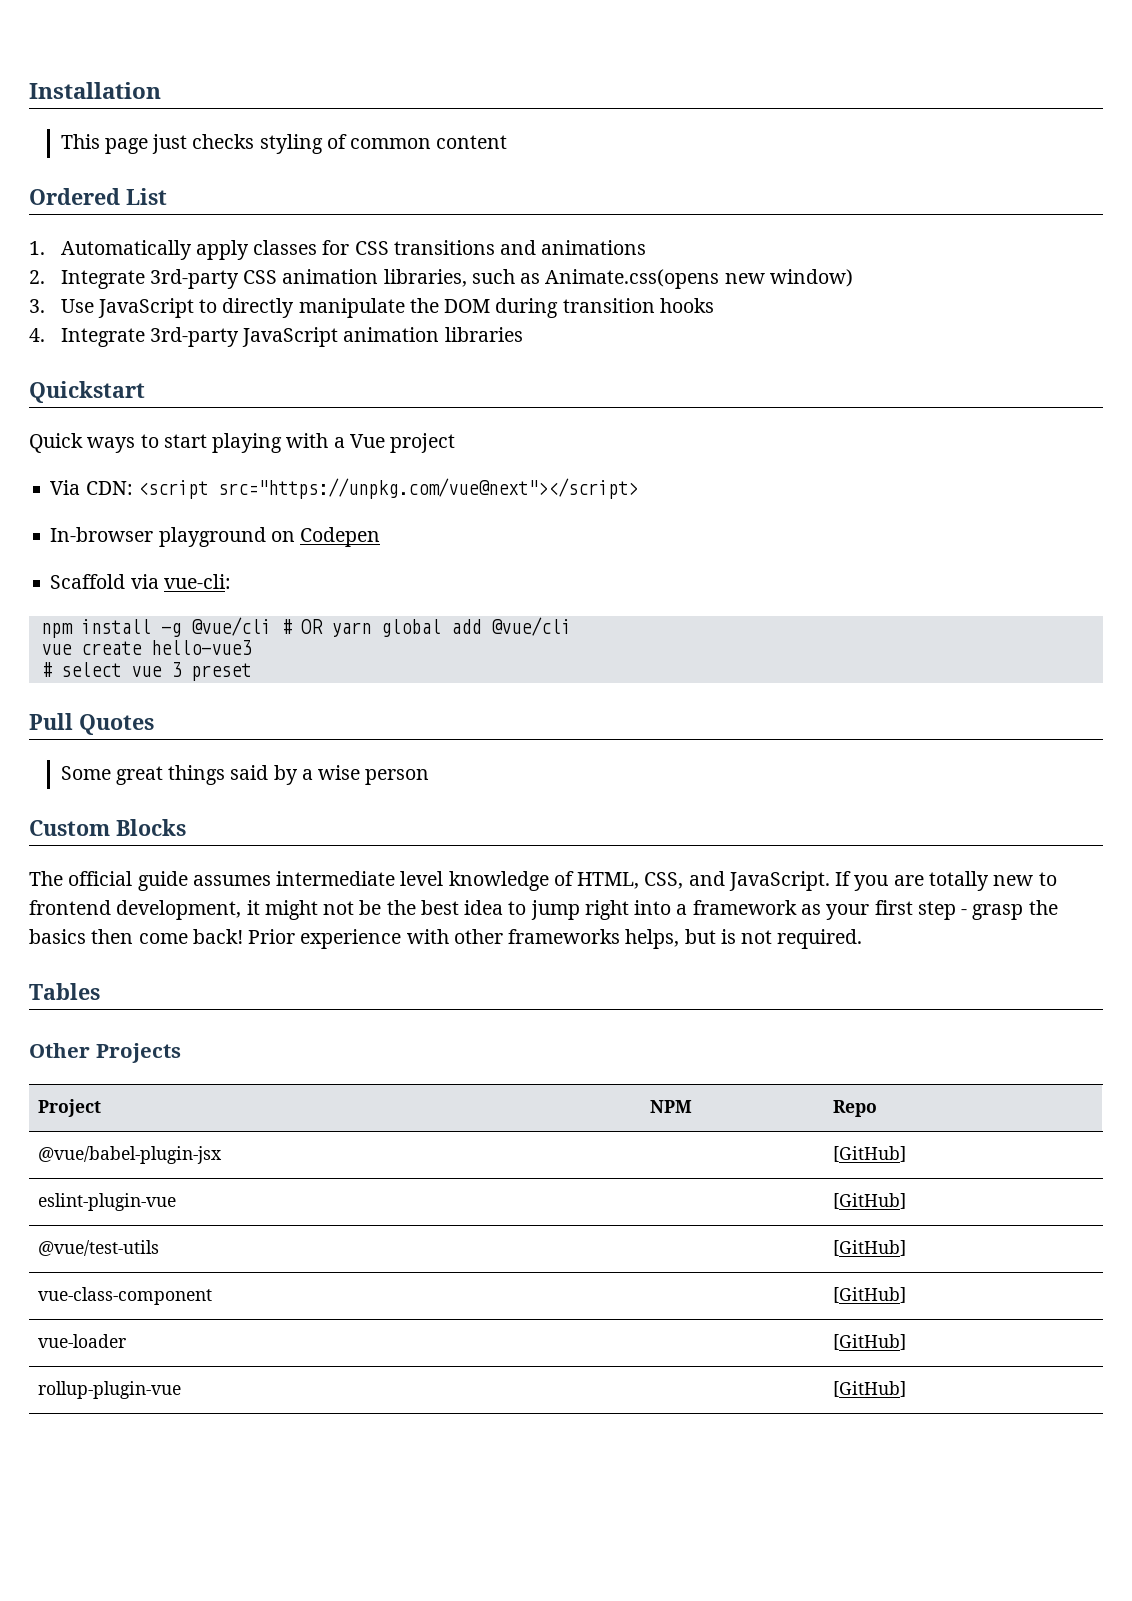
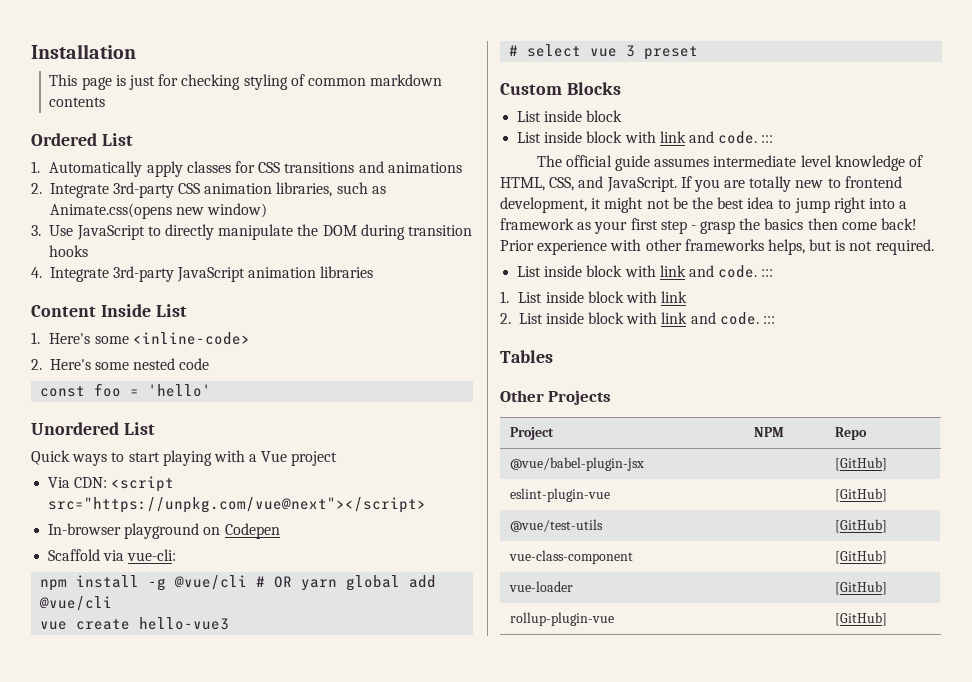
- This page just checks styling of common content
+ This page is just for checking styling of common markdown contents
- Quickstart
+ Content Inside List
+ 1. Here's some <inline-code>
+ 2. Here's some nested code
+ const foo = 'hello'
+ Unordered List
- Pull Quotes
- Some great things said by a wise person
  Custom Blocks
+ List inside block
+ List inside block with link and code. :::
  Prior experience with other frameworks helps, but is not required.
+ List inside block with link and code. :::
+ 1. List inside block with link
+ 2. List inside block with link and code. :::

